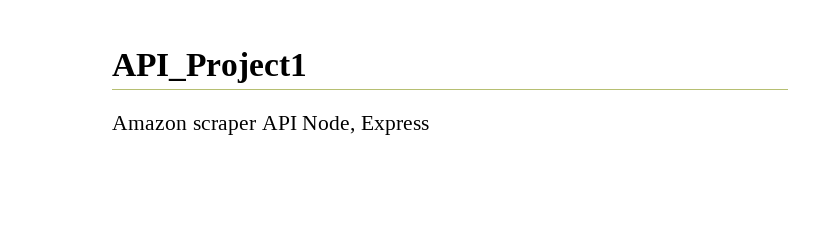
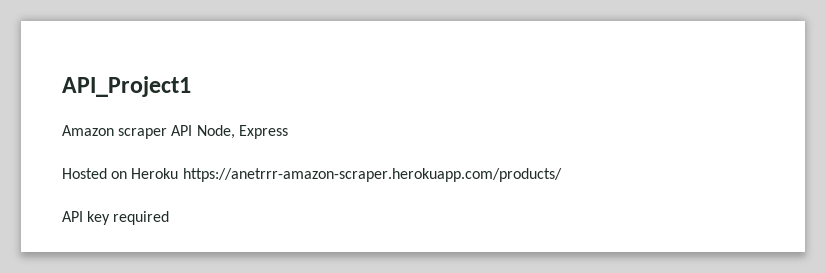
+ Hosted on Heroku https://anetrrr-amazon-scraper.herokuapp.com/products/
+ API key required

